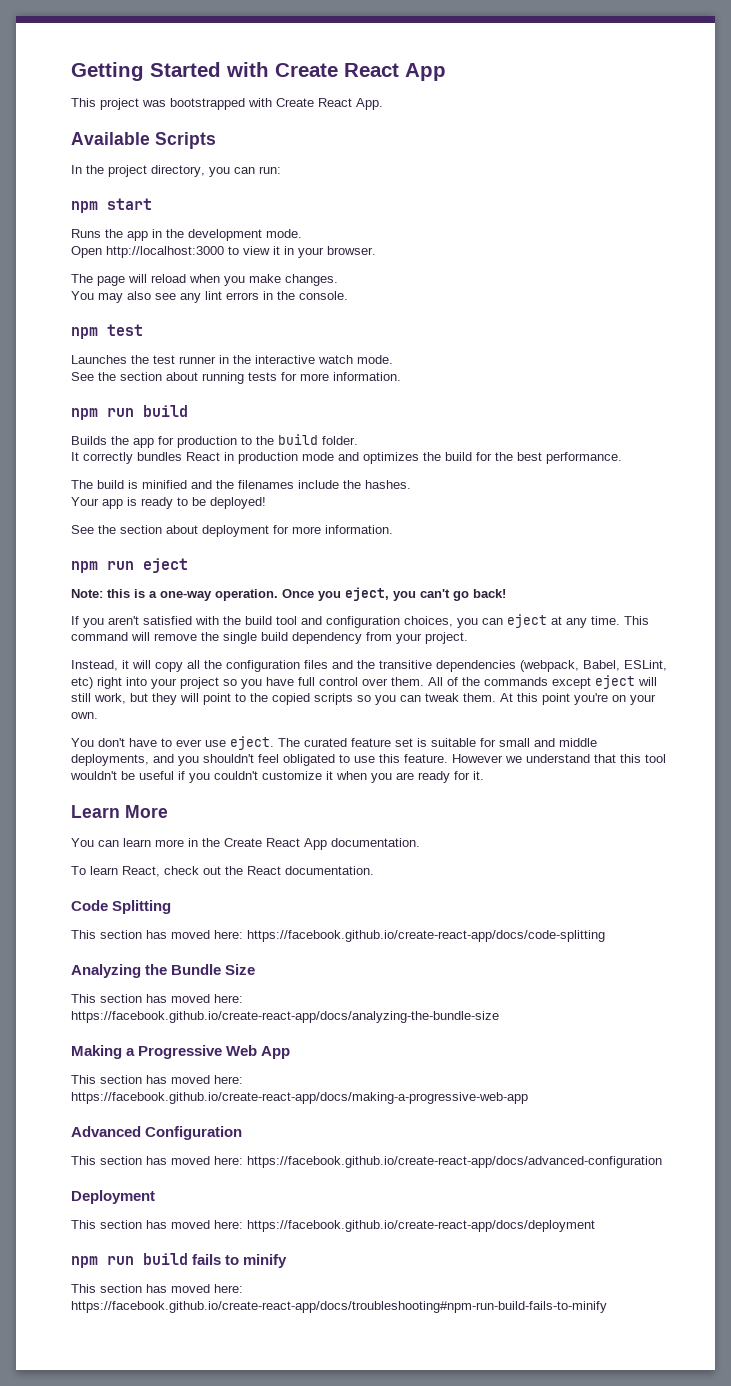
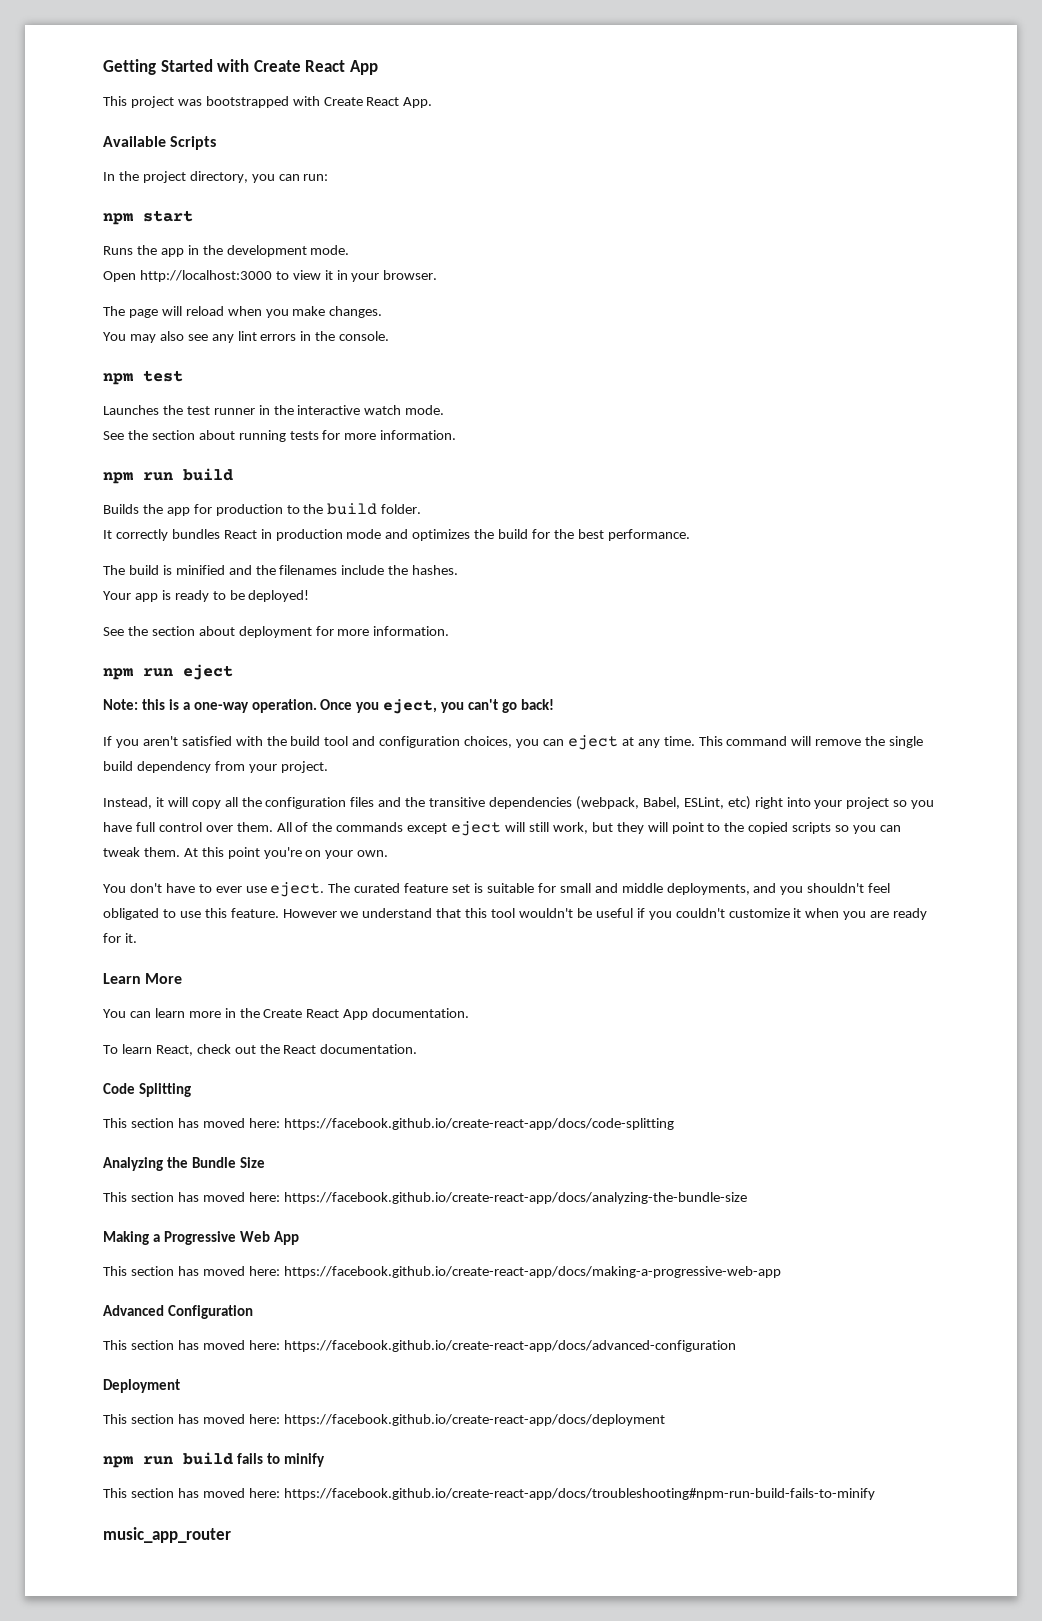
+ music_app_router

